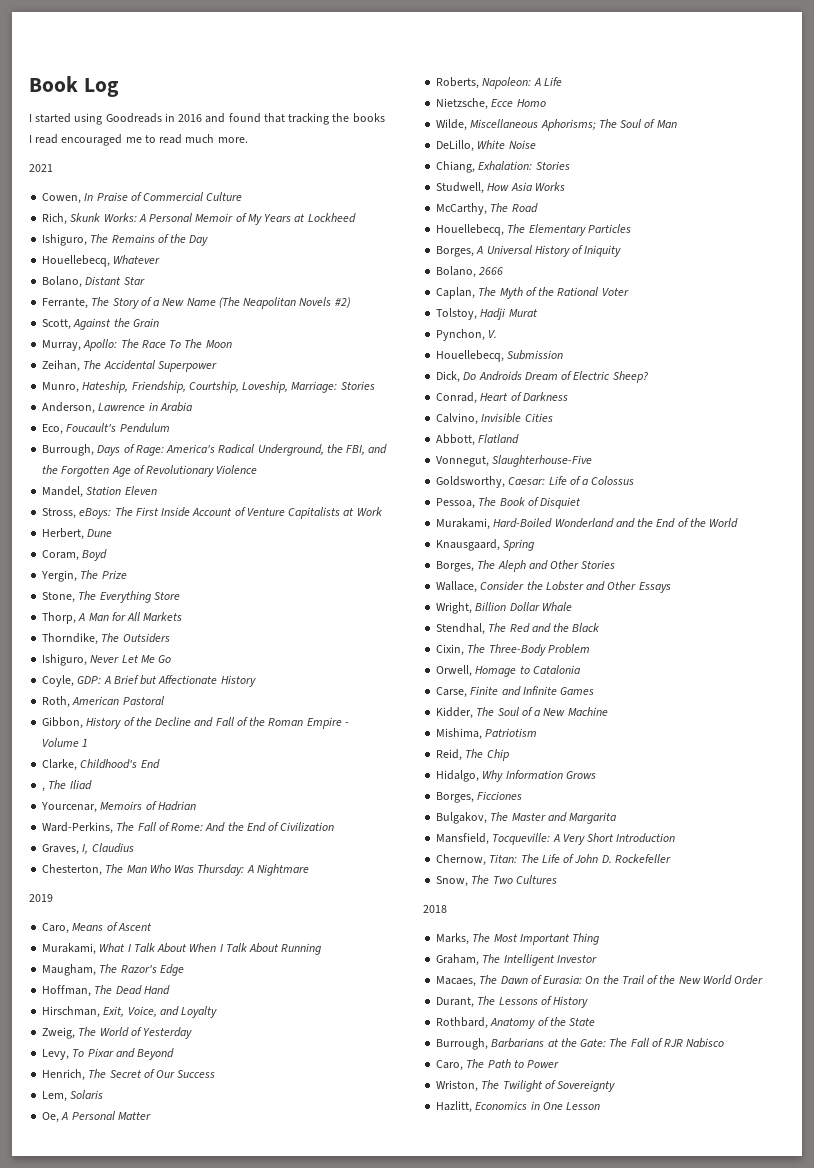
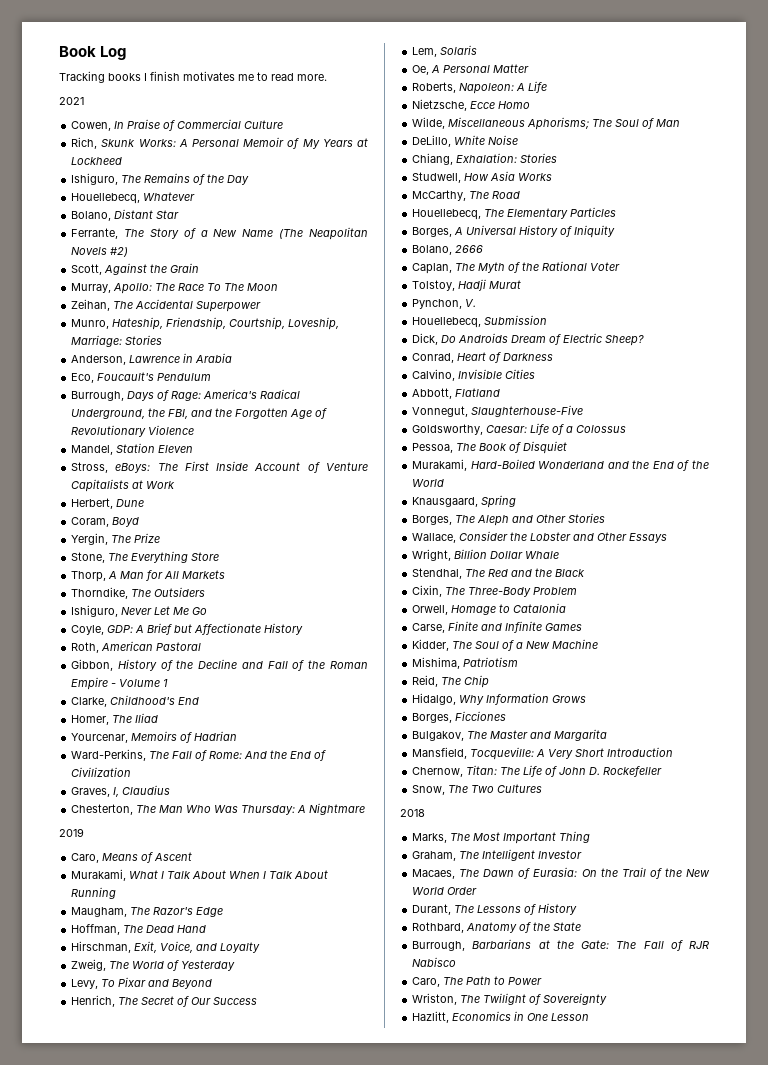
- I started using Goodreads in 2016 and found that tracking the books I read encouraged me to read much more.
+ Tracking books I finish motivates me to read more.
- , The Iliad
+ Homer, The Iliad

